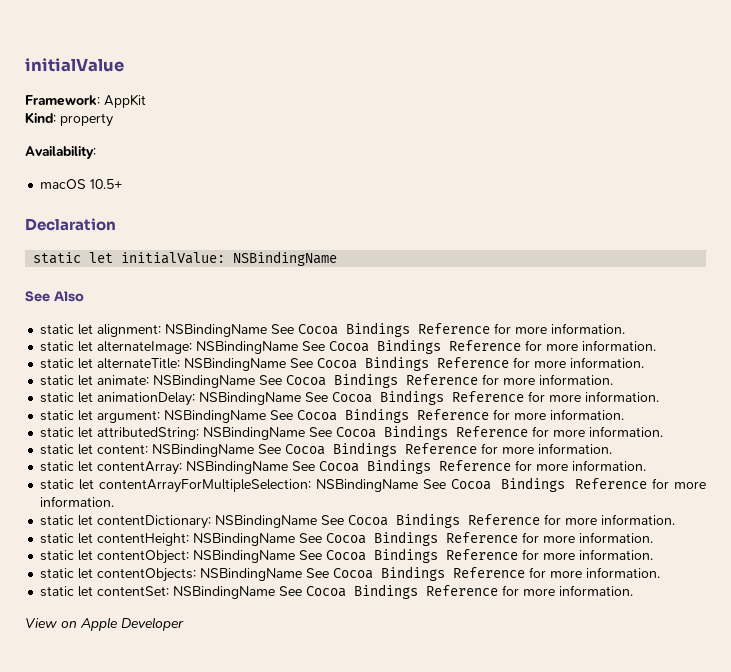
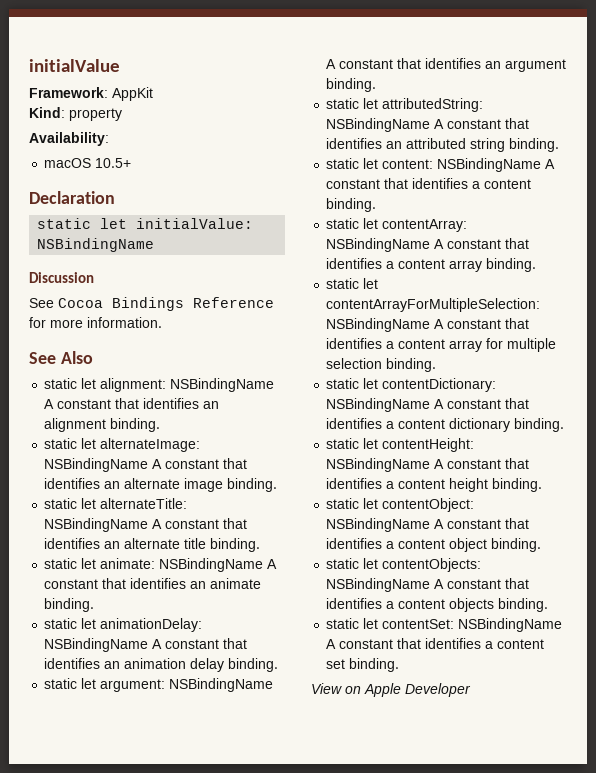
+ Discussion
+ See Cocoa Bindings Reference for more information.
  See Also
- static let alignment: NSBindingName See Cocoa Bindings Reference for more information.
- static let alternateImage: NSBindingName See Cocoa Bindings Reference for more information.
- static let alternateTitle: NSBindingName See Cocoa Bindings Reference for more information.
- static let animate: NSBindingName See Cocoa Bindings Reference for more information.
- static let animationDelay: NSBindingName See Cocoa Bindings Reference for more information.
- static let argument: NSBindingName See Cocoa Bindings Reference for more information.
- static let attributedString: NSBindingName See Cocoa Bindings Reference for more information.
- static let content: NSBindingName See Cocoa Bindings Reference for more information.
- static let contentArray: NSBindingName See Cocoa Bindings Reference for more information.
- static let contentArrayForMultipleSelection: NSBindingName See Cocoa Bindings Reference for more information.
- static let contentDictionary: NSBindingName See Cocoa Bindings Reference for more information.
- static let contentHeight: NSBindingName See Cocoa Bindings Reference for more information.
- static let contentObject: NSBindingName See Cocoa Bindings Reference for more information.
- static let contentObjects: NSBindingName See Cocoa Bindings Reference for more information.
- static let contentSet: NSBindingName See Cocoa Bindings Reference for more information.
+ static let alignment: NSBindingName A constant that identifies an alignment binding.
+ static let alternateImage: NSBindingName A constant that identifies an alternate image binding.
+ static let alternateTitle: NSBindingName A constant that identifies an alternate title binding.
+ static let animate: NSBindingName A constant that identifies an animate binding.
+ static let animationDelay: NSBindingName A constant that identifies an animation delay binding.
+ static let argument: NSBindingName A constant that identifies an argument binding.
+ static let attributedString: NSBindingName A constant that identifies an attributed string binding.
+ static let content: NSBindingName A constant that identifies a content binding.
+ static let contentArray: NSBindingName A constant that identifies a content array binding.
+ static let contentArrayForMultipleSelection: NSBindingName A constant that identifies a content array for multiple selection binding.
+ static let contentDictionary: NSBindingName A constant that identifies a content dictionary binding.
+ static let contentHeight: NSBindingName A constant that identifies a content height binding.
+ static let contentObject: NSBindingName A constant that identifies a content object binding.
+ static let contentObjects: NSBindingName A constant that identifies a content objects binding.
+ static let contentSet: NSBindingName A constant that identifies a content set binding.

